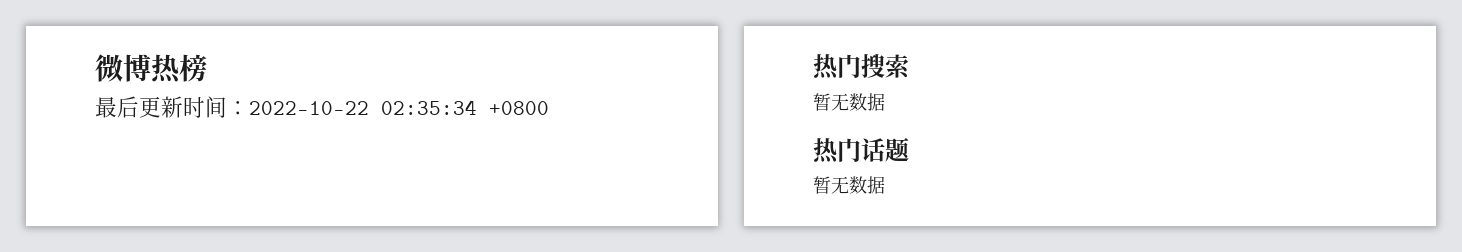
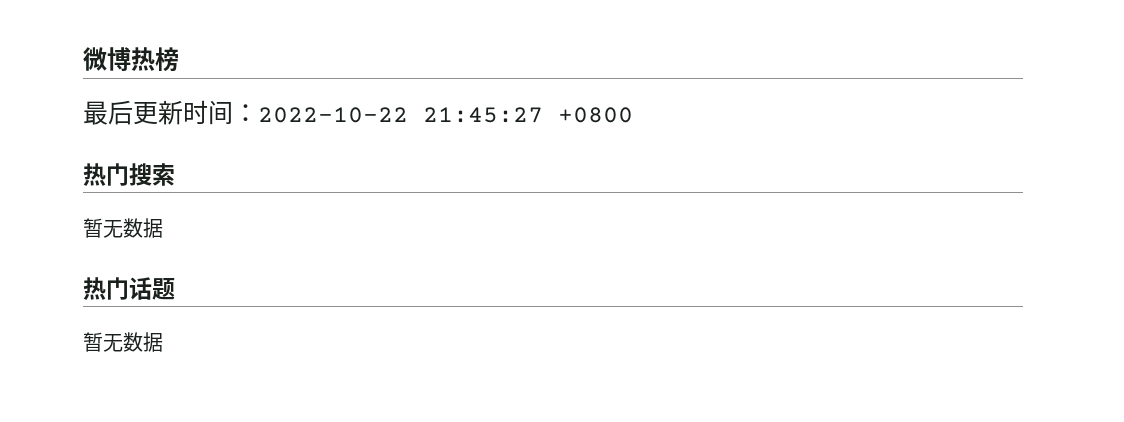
- 最后更新时间：2022-10-22 02:35:34 +0800
+ 最后更新时间：2022-10-22 21:45:27 +0800

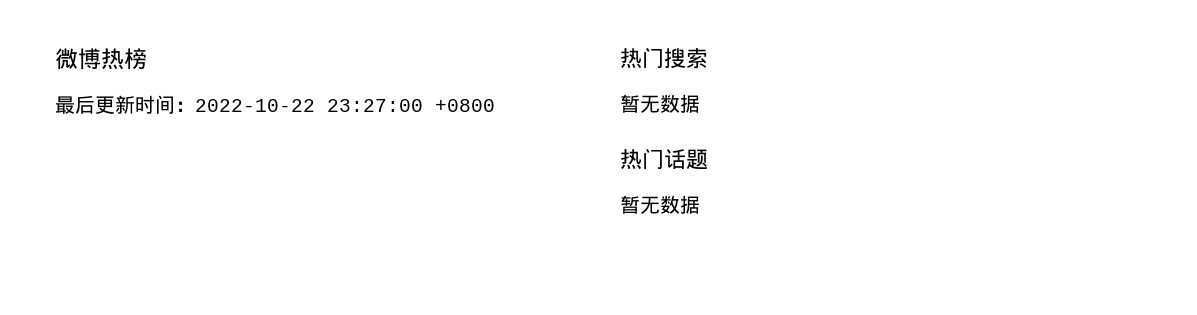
- 最后更新时间：2022-10-22 21:45:27 +0800
+ 最后更新时间：2022-10-22 23:27:00 +0800

